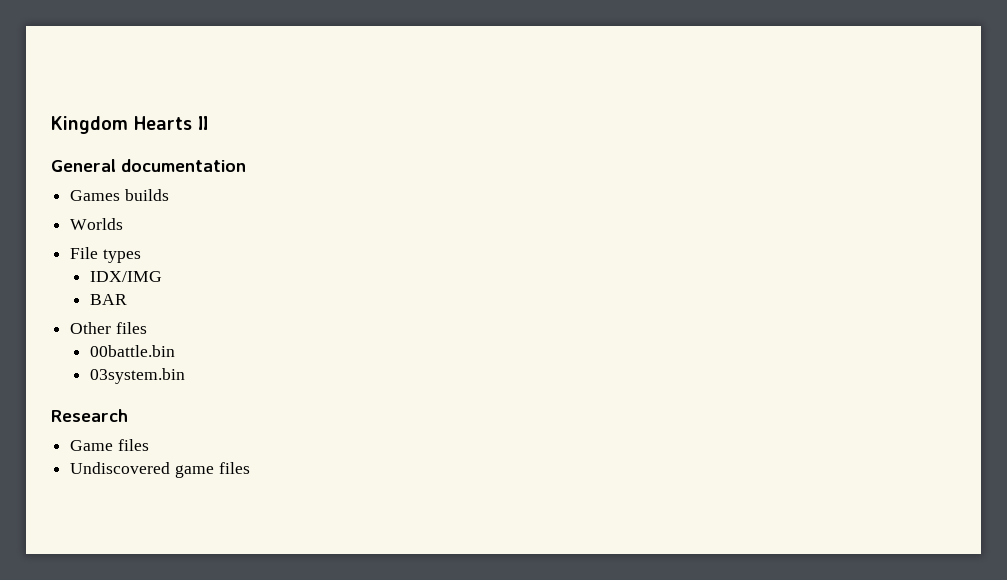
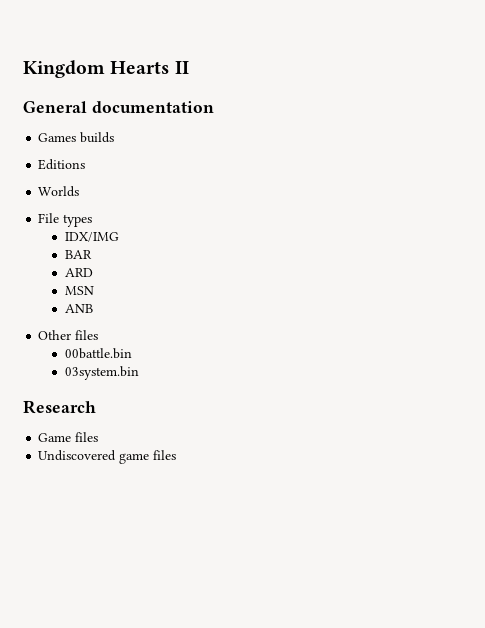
+ Editions
+ ARD
+ MSN
+ ANB

